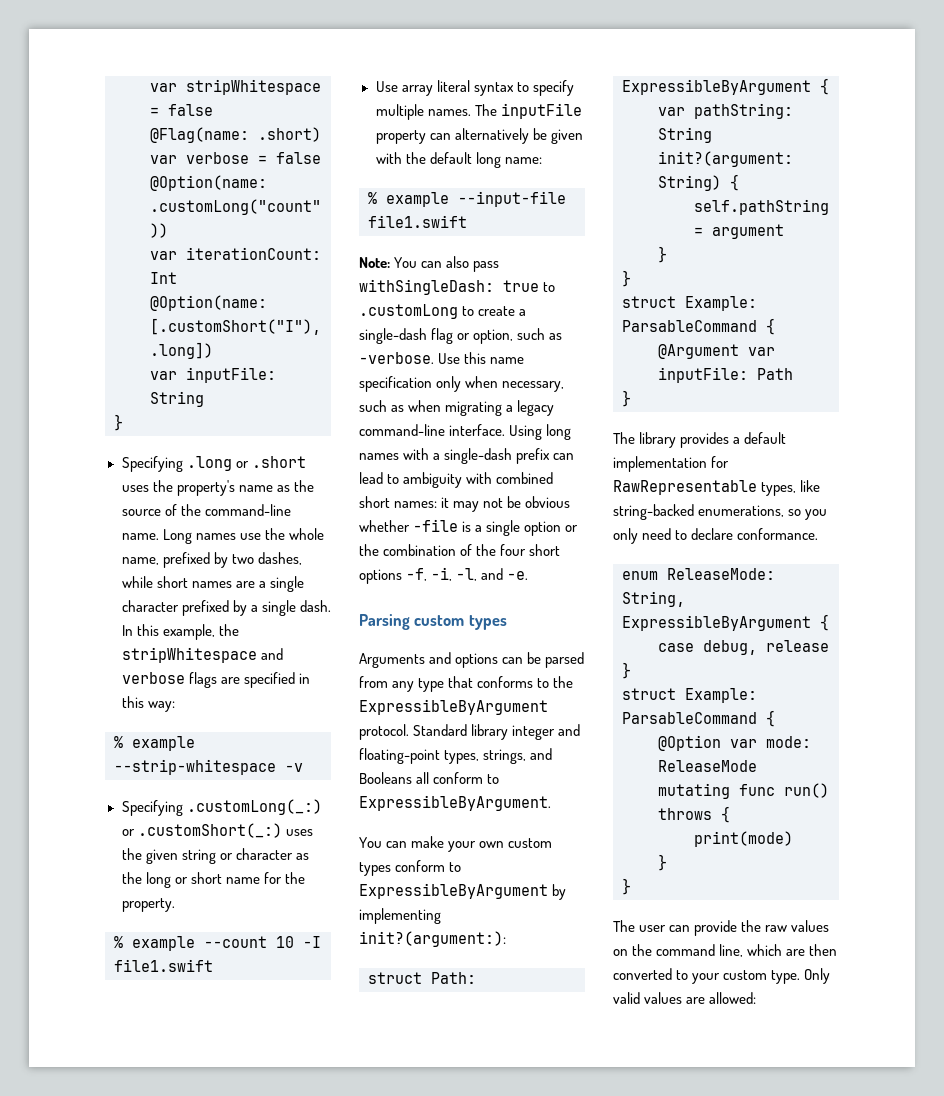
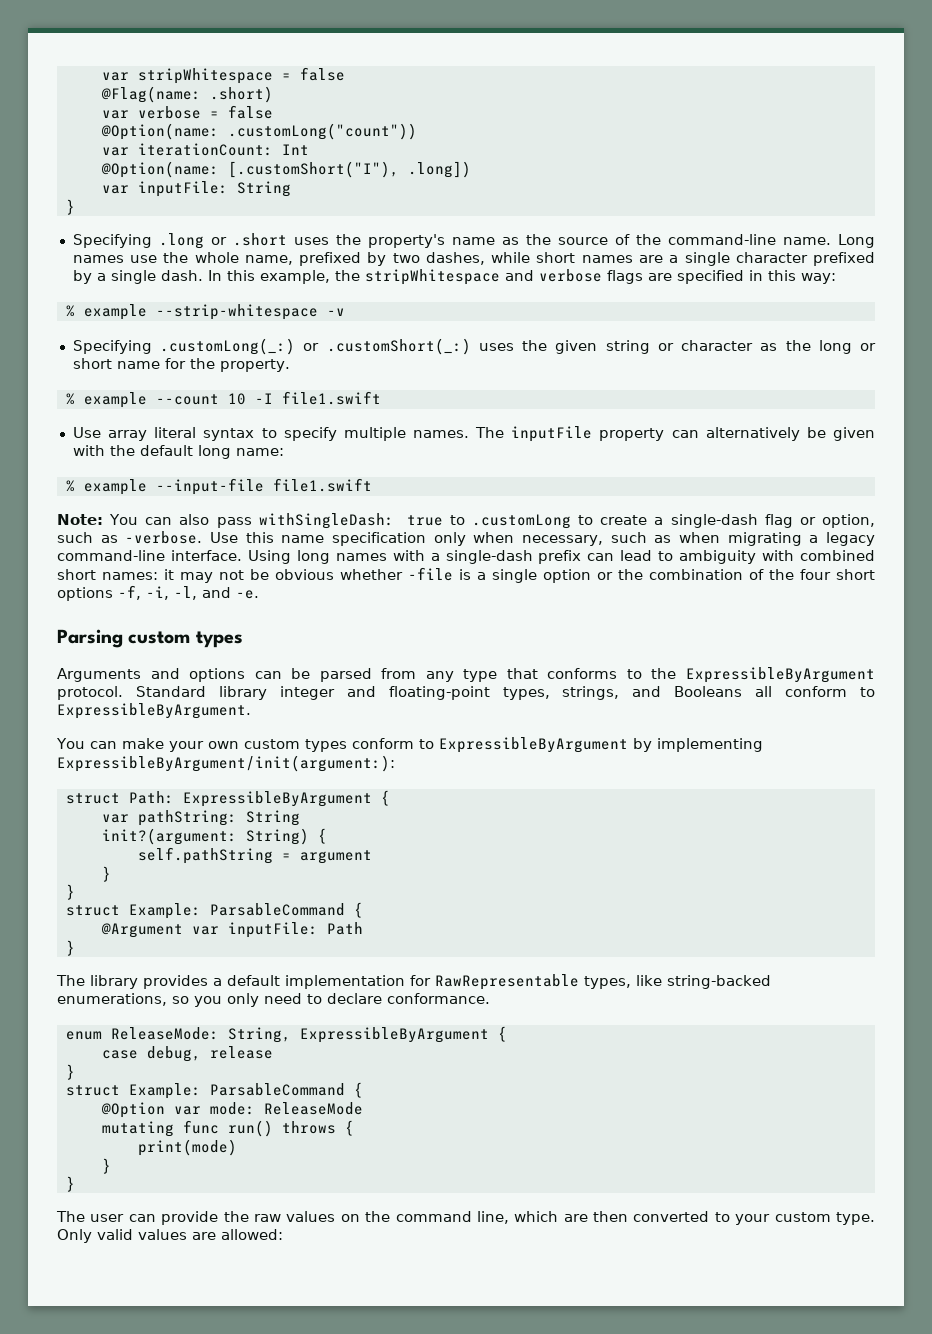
- You can make your own custom types conform to ExpressibleByArgument by implementing init?(argument:):
+ You can make your own custom types conform to ExpressibleByArgument by implementing ExpressibleByArgument/init(argument:):

